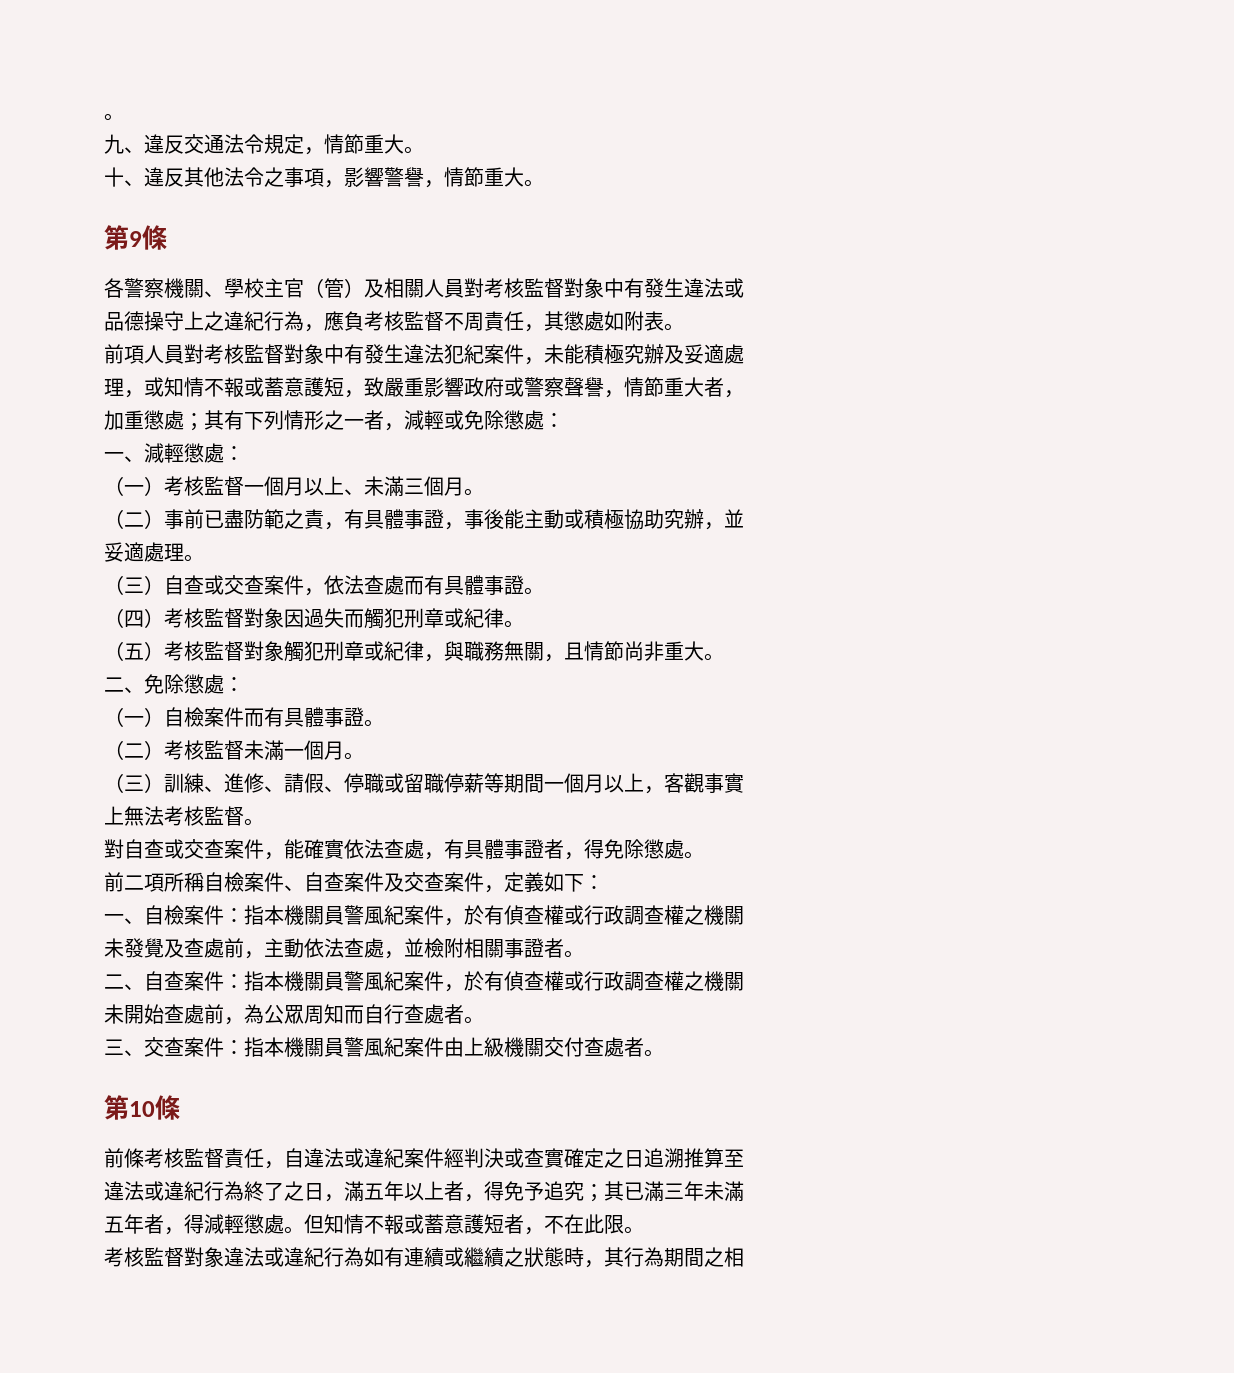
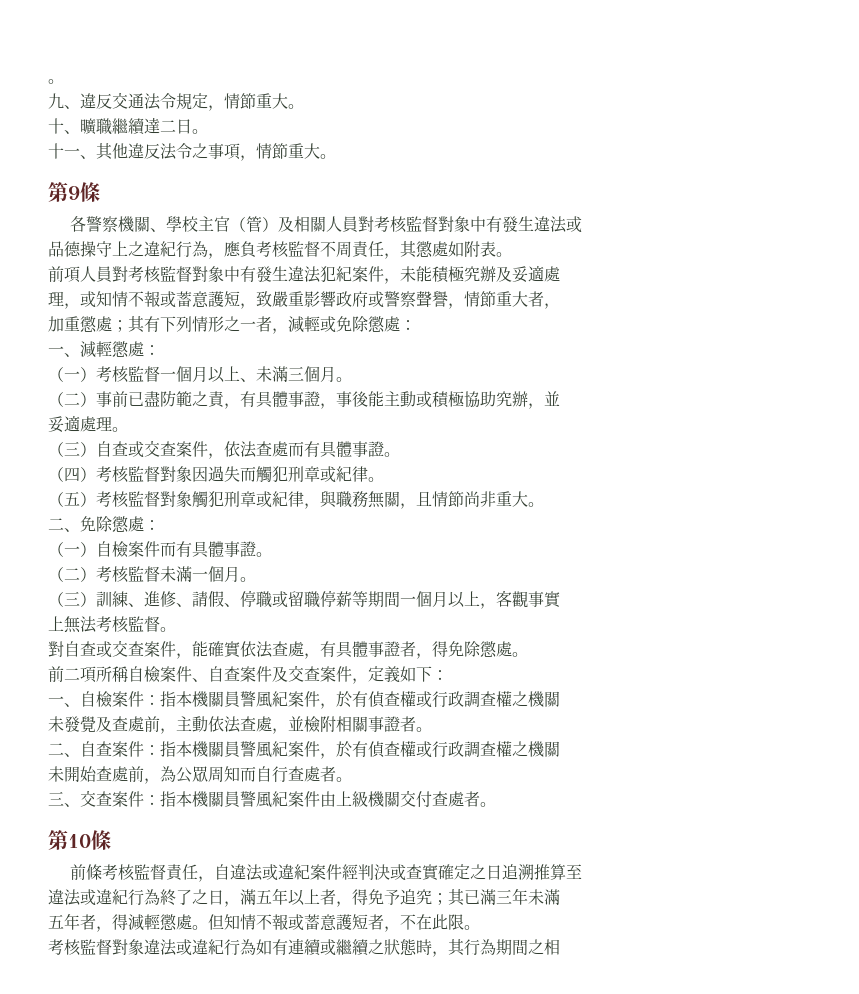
- 十、違反其他法令之事項，影響警譽，情節重大。
+ 十、曠職繼續達二日。
+ 十一、其他違反法令之事項，情節重大。

